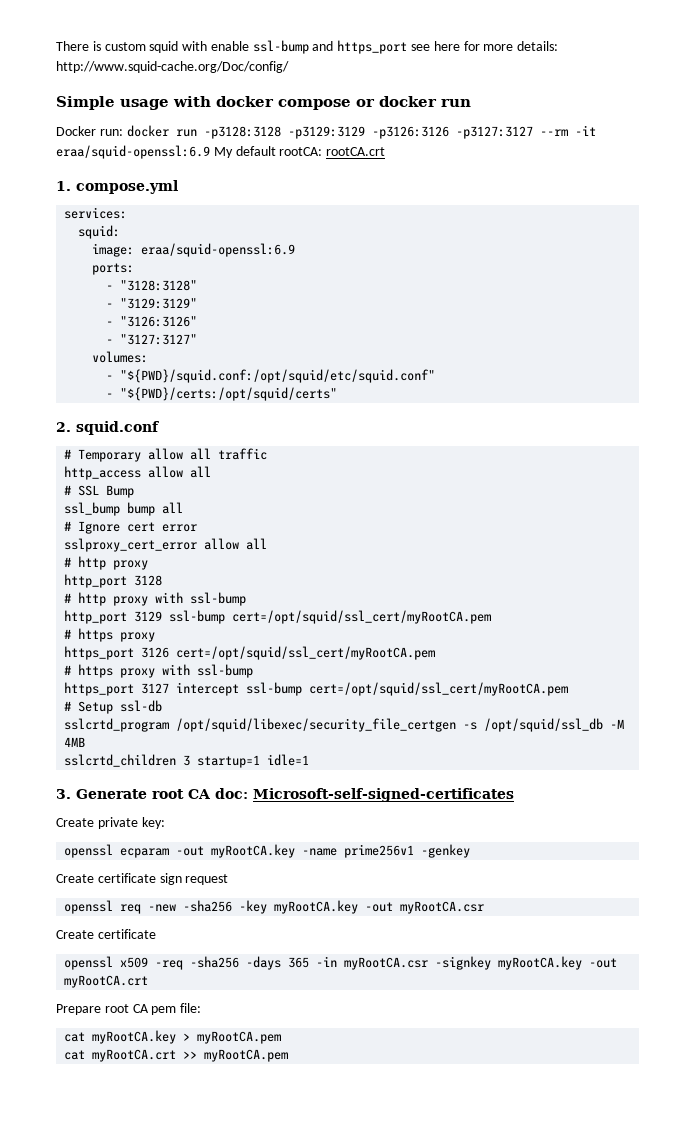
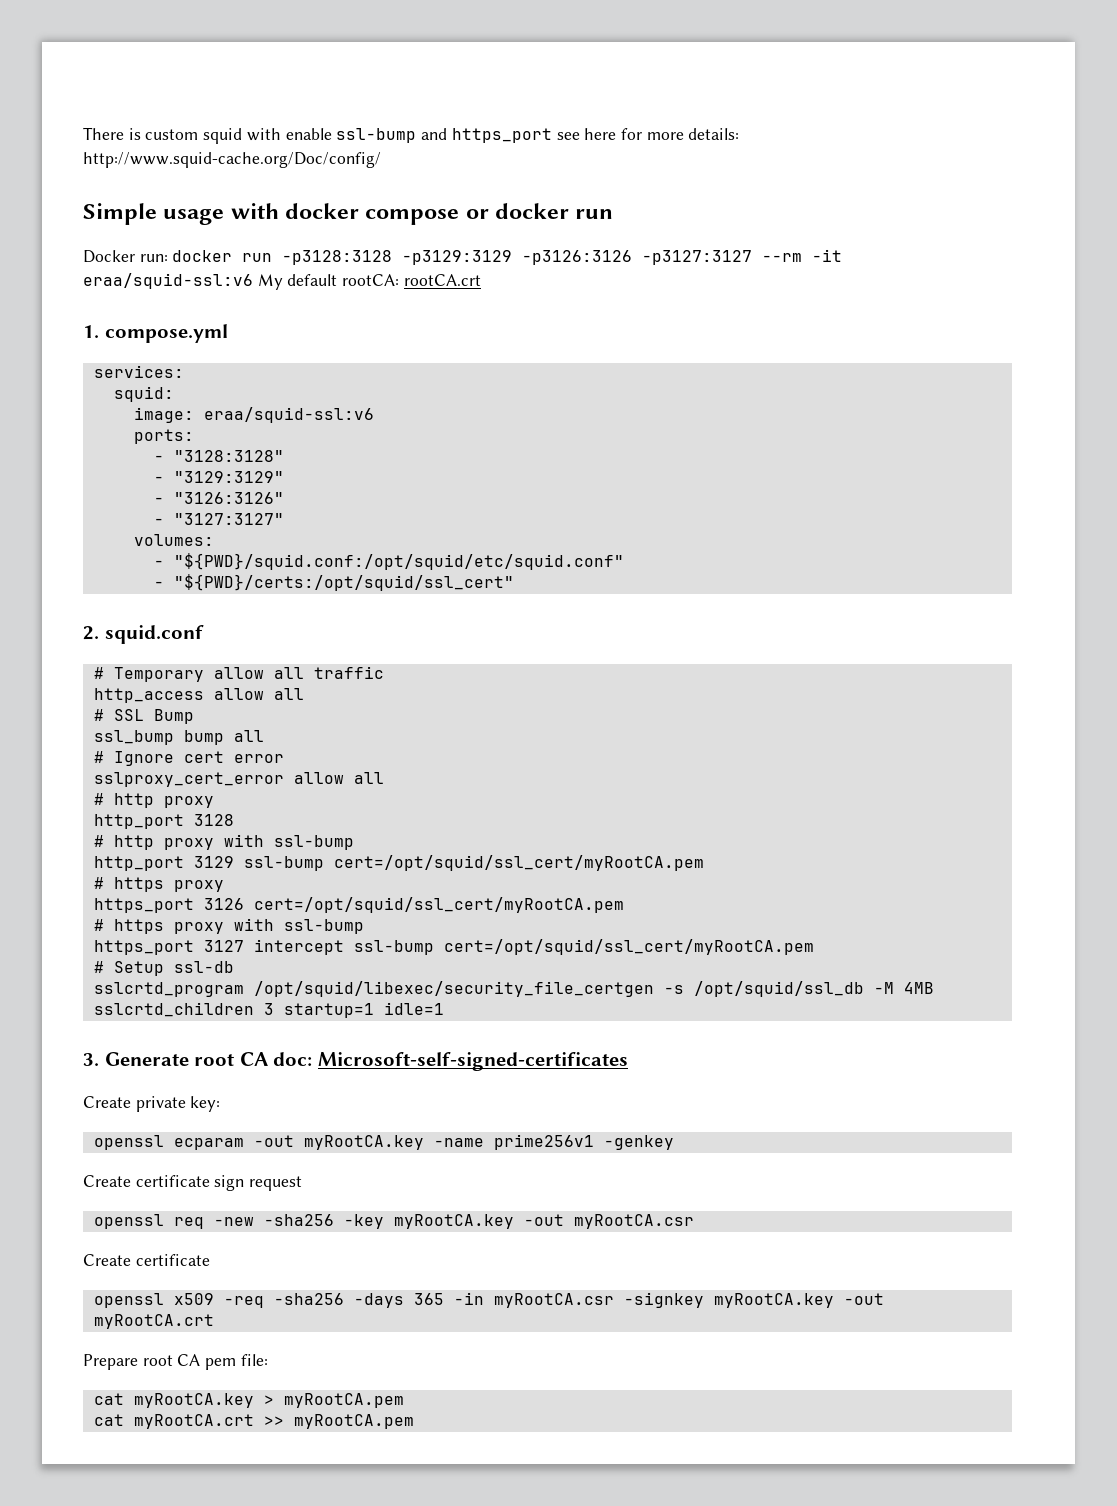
- Docker run: docker run -p3128:3128 -p3129:3129 -p3126:3126 -p3127:3127 --rm -it eraa/squid-openssl:6.9 My default rootCA: rootCA.crt
+ Docker run: docker run -p3128:3128 -p3129:3129 -p3126:3126 -p3127:3127 --rm -it eraa/squid-ssl:v6 My default rootCA: rootCA.crt
- image: eraa/squid-openssl:6.9
+ image: eraa/squid-ssl:v6
- - "${PWD}/certs:/opt/squid/certs"
+ - "${PWD}/certs:/opt/squid/ssl_cert"

